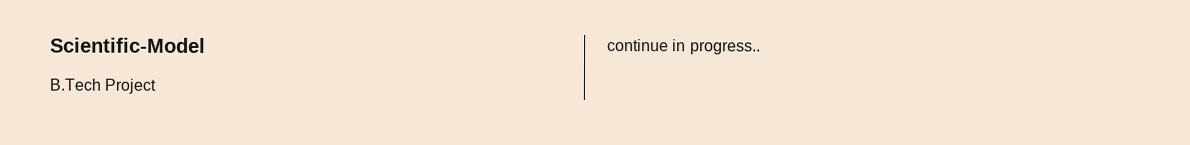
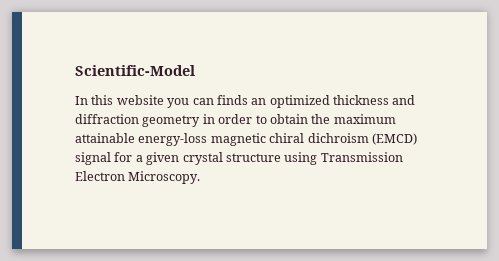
- B.Tech Project
- continue in progress..
+ In this website you can finds an optimized thickness and diffraction geometry in order to obtain the maximum attainable energy-loss magnetic chiral dichroism (EMCD) signal for a given crystal structure using Transmission Electron Microscopy.

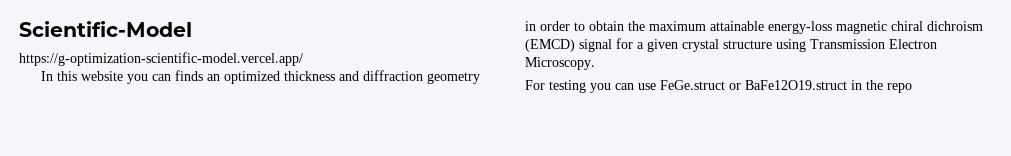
+ https://g-optimization-scientific-model.vercel.app/
+ For testing you can use FeGe.struct or BaFe12O19.struct in the repo

